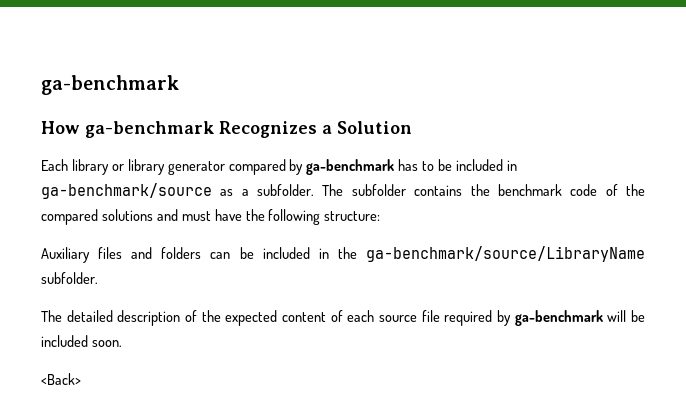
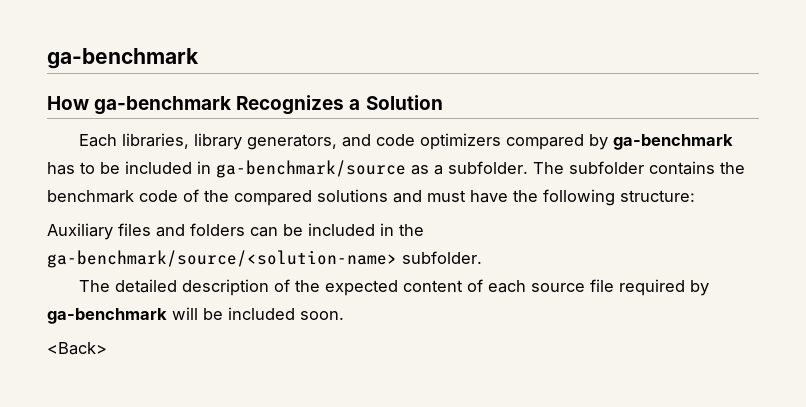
- Each library or library generator compared by ga-benchmark has to be included in ga-benchmark/source as a subfolder.
+ Each libraries, library generators, and code optimizers compared by ga-benchmark has to be included in ga-benchmark/source as a subfolder.
- Auxiliary files and folders can be included in the ga-benchmark/source/LibraryName subfolder.
+ Auxiliary files and folders can be included in the ga-benchmark/source/<solution-name> subfolder.

